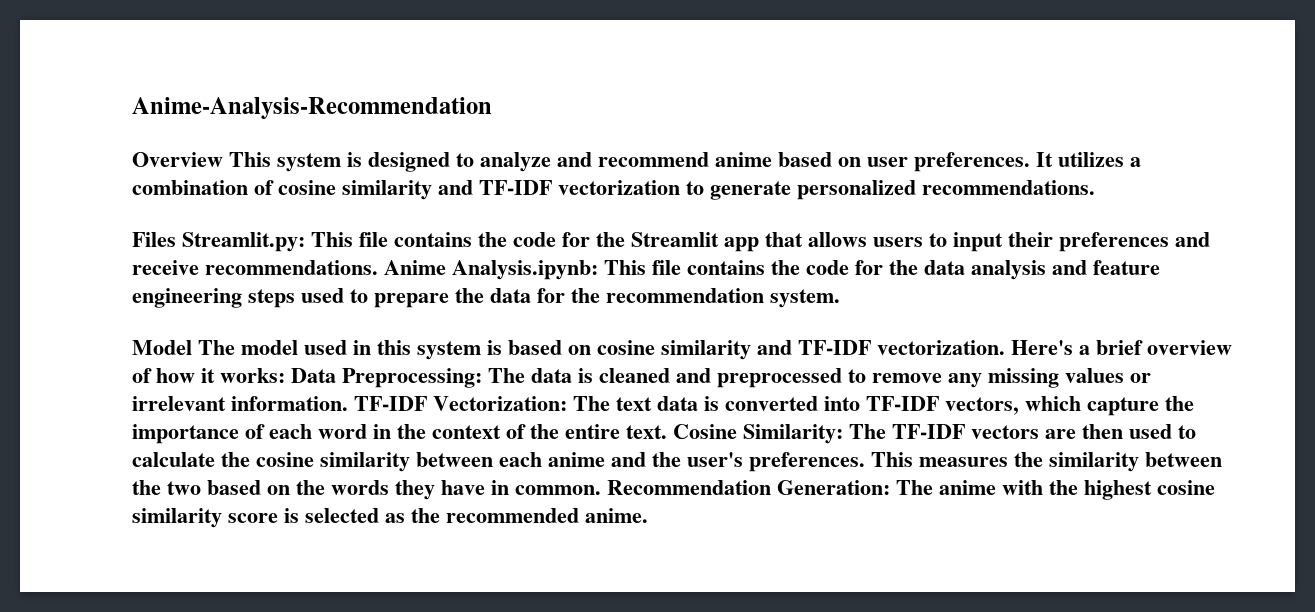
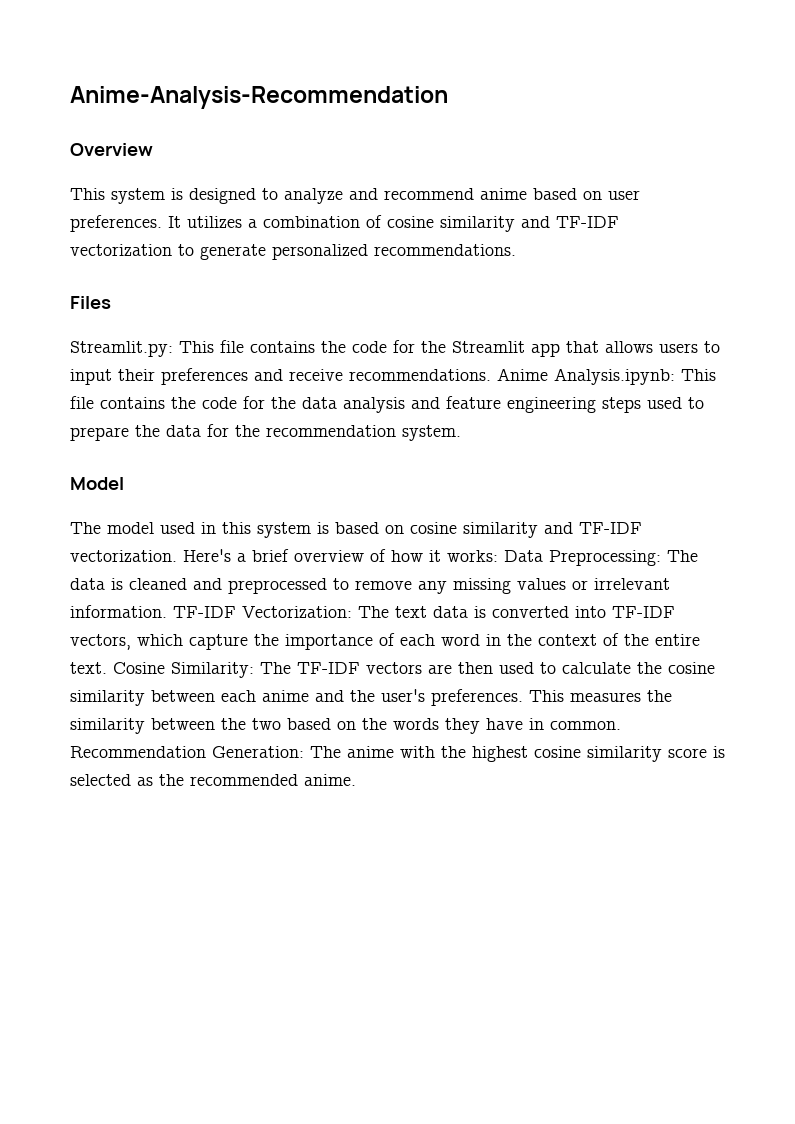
- Overview This system is designed to analyze and recommend anime based on user preferences.
+ Overview
+ This system is designed to analyze and recommend anime based on user preferences.
- Files Streamlit.py: This file contains the code for the Streamlit app that allows users to input their preferences and receive recommendations.
+ Files
+ Streamlit.py: This file contains the code for the Streamlit app that allows users to input their preferences and receive recommendations.
- Model The model used in this system is based on cosine similarity and TF-IDF vectorization.
+ Model
+ The model used in this system is based on cosine similarity and TF-IDF vectorization.

